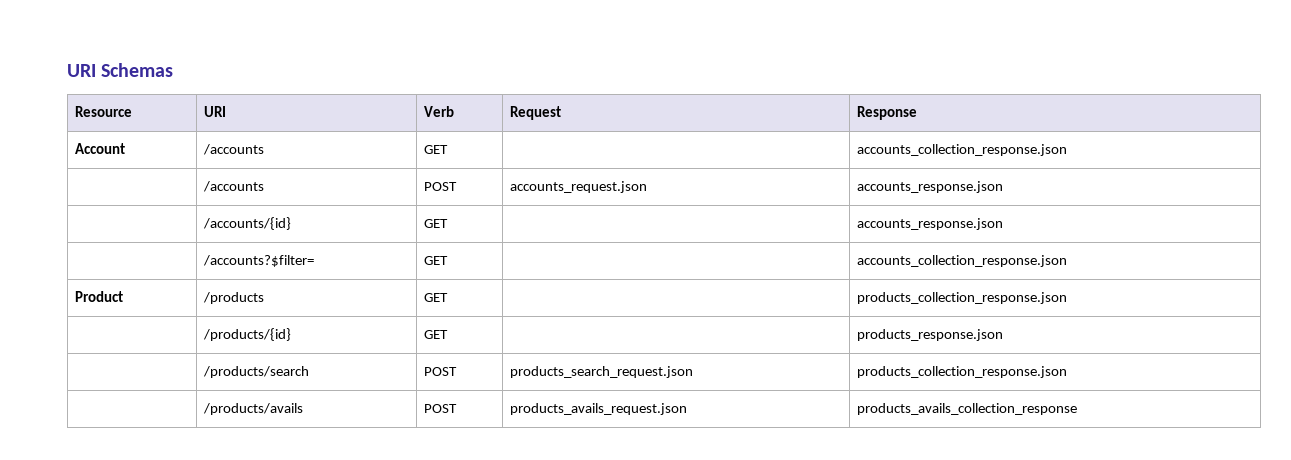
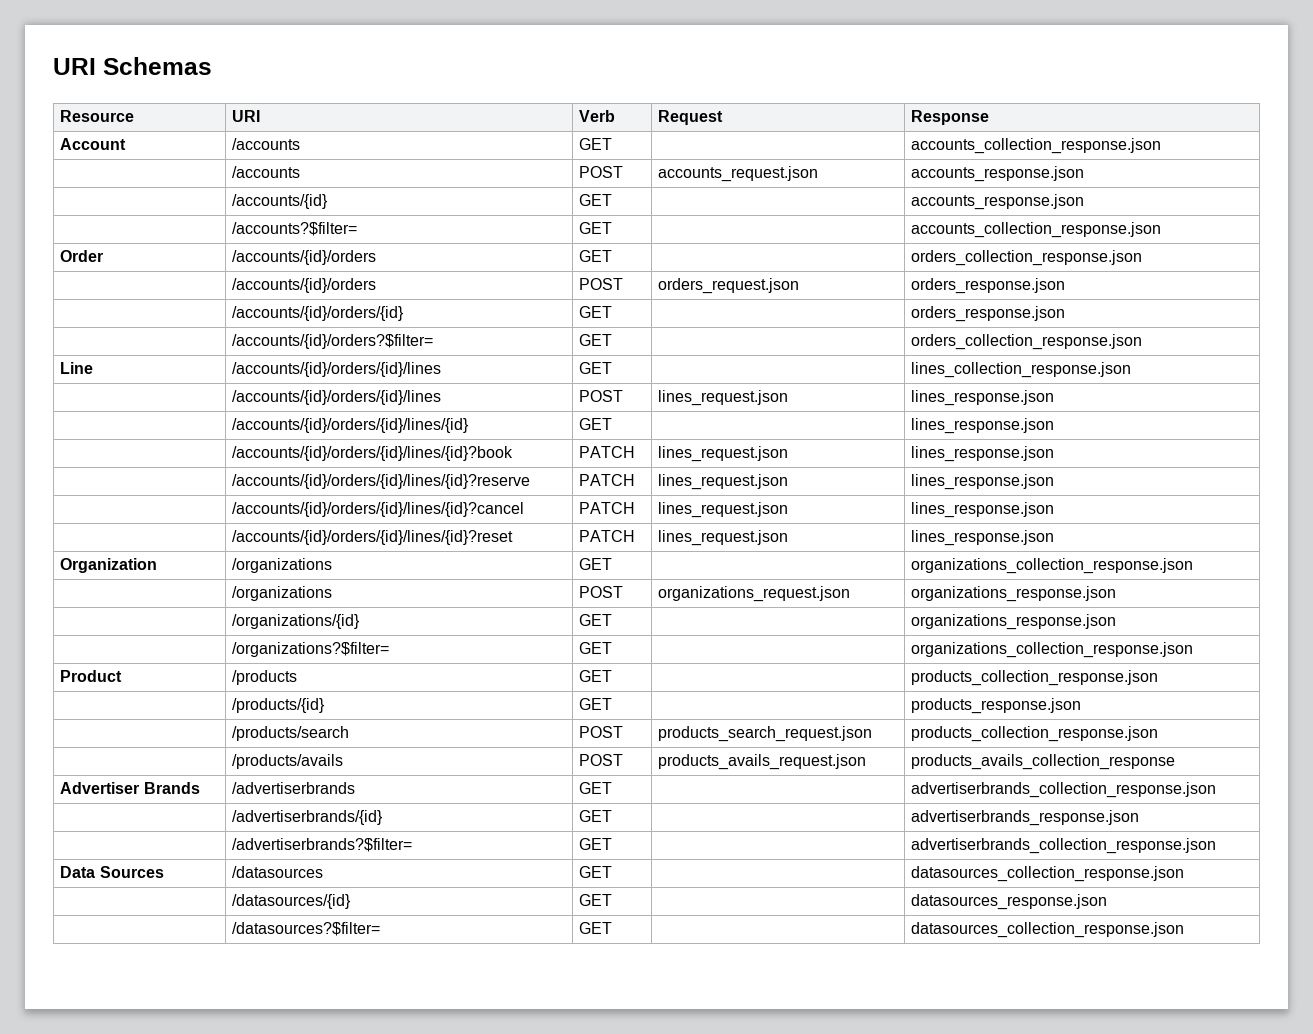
+ Order | /accounts/{id}/orders | GET | | orders_collection_response.json
+ | /accounts/{id}/orders | POST | orders_request.json | orders_response.json
+ | /accounts/{id}/orders/{id} | GET | | orders_response.json
+ | /accounts/{id}/orders?$filter= | GET | | orders_collection_response.json
+ Line | /accounts/{id}/orders/{id}/lines | GET | | lines_collection_response.json
+ | /accounts/{id}/orders/{id}/lines | POST | lines_request.json | lines_response.json
+ | /accounts/{id}/orders/{id}/lines/{id} | GET | | lines_response.json
+ | /accounts/{id}/orders/{id}/lines/{id}?book | PATCH | lines_request.json | lines_response.json
+ | /accounts/{id}/orders/{id}/lines/{id}?reserve | PATCH | lines_request.json | lines_response.json
+ | /accounts/{id}/orders/{id}/lines/{id}?cancel | PATCH | lines_request.json | lines_response.json
+ | /accounts/{id}/orders/{id}/lines/{id}?reset | PATCH | lines_request.json | lines_response.json
+ Organization | /organizations | GET | | organizations_collection_response.json
+ | /organizations | POST | organizations_request.json | organizations_response.json
+ | /organizations/{id} | GET | | organizations_response.json
+ | /organizations?$filter= | GET | | organizations_collection_response.json
+ Advertiser Brands | /advertiserbrands | GET | | advertiserbrands_collection_response.json
+ | /advertiserbrands/{id} | GET | | advertiserbrands_response.json
+ | /advertiserbrands?$filter= | GET | | advertiserbrands_collection_response.json
+ Data Sources | /datasources | GET | | datasources_collection_response.json
+ | /datasources/{id} | GET | | datasources_response.json
+ | /datasources?$filter= | GET | | datasources_collection_response.json

